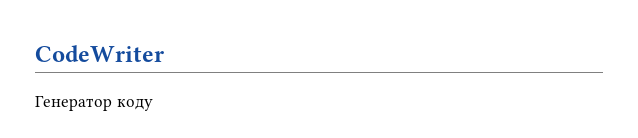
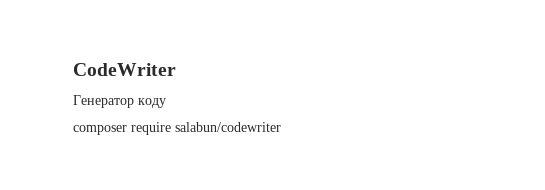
+ composer require salabun/codewriter

